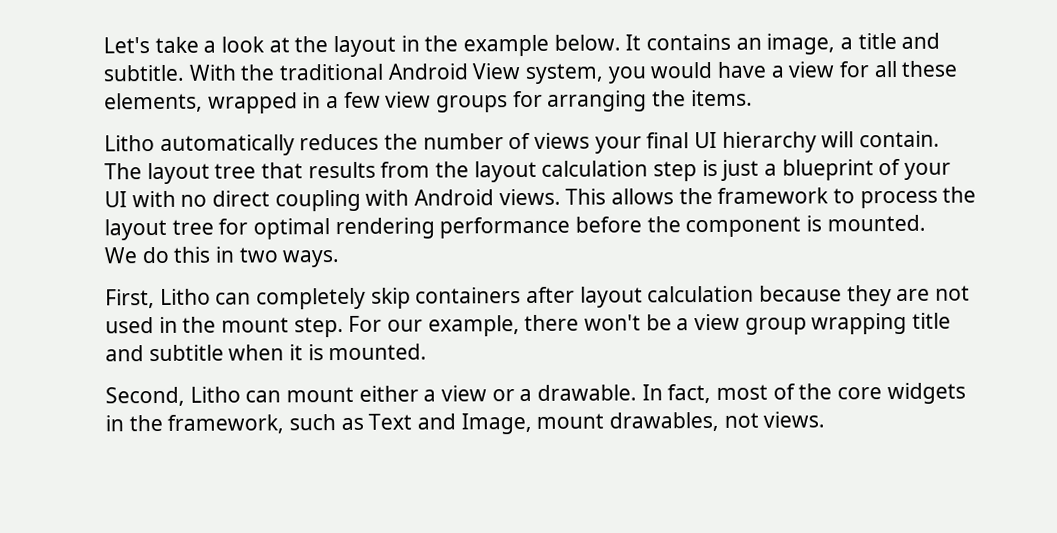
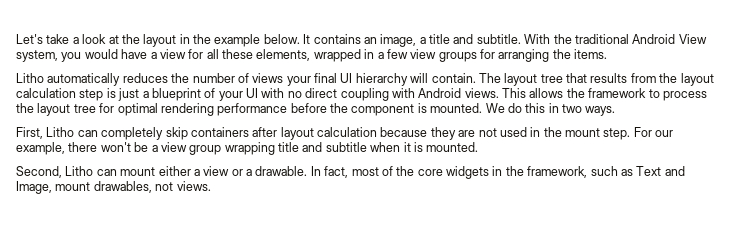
- This allows the framework to process the layout tree for optimal rendering performance before the component is mounted.
- We do this in two ways.
+ This allows the framework to process the layout tree for optimal rendering performance before the component is mounted. We do this in two ways.

